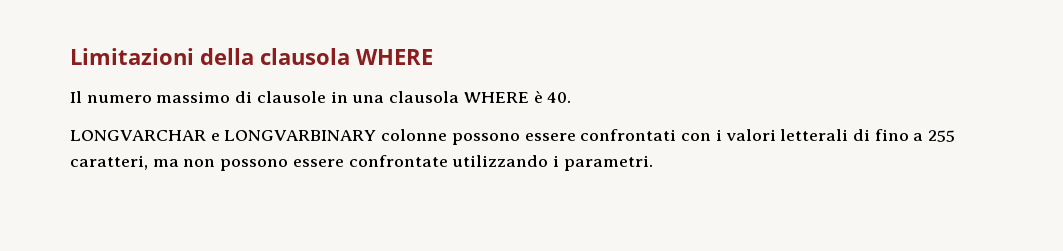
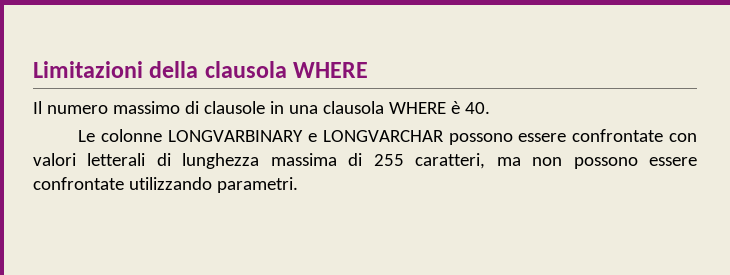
- LONGVARCHAR e LONGVARBINARY colonne possono essere confrontati con i valori letterali di fino a 255 caratteri, ma non possono essere confrontate utilizzando i parametri.
+ Le colonne LONGVARBINARY e LONGVARCHAR possono essere confrontate con valori letterali di lunghezza massima di 255 caratteri, ma non possono essere confrontate utilizzando parametri.

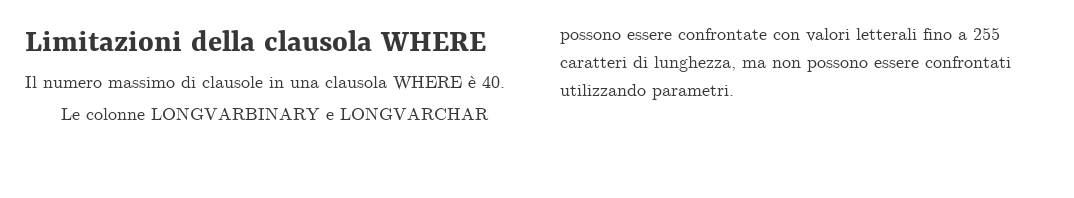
- Le colonne LONGVARBINARY e LONGVARCHAR possono essere confrontate con valori letterali di lunghezza massima di 255 caratteri, ma non possono essere confrontate utilizzando parametri.
+ Le colonne LONGVARBINARY e LONGVARCHAR possono essere confrontate con valori letterali fino a 255 caratteri di lunghezza, ma non possono essere confrontati utilizzando parametri.

